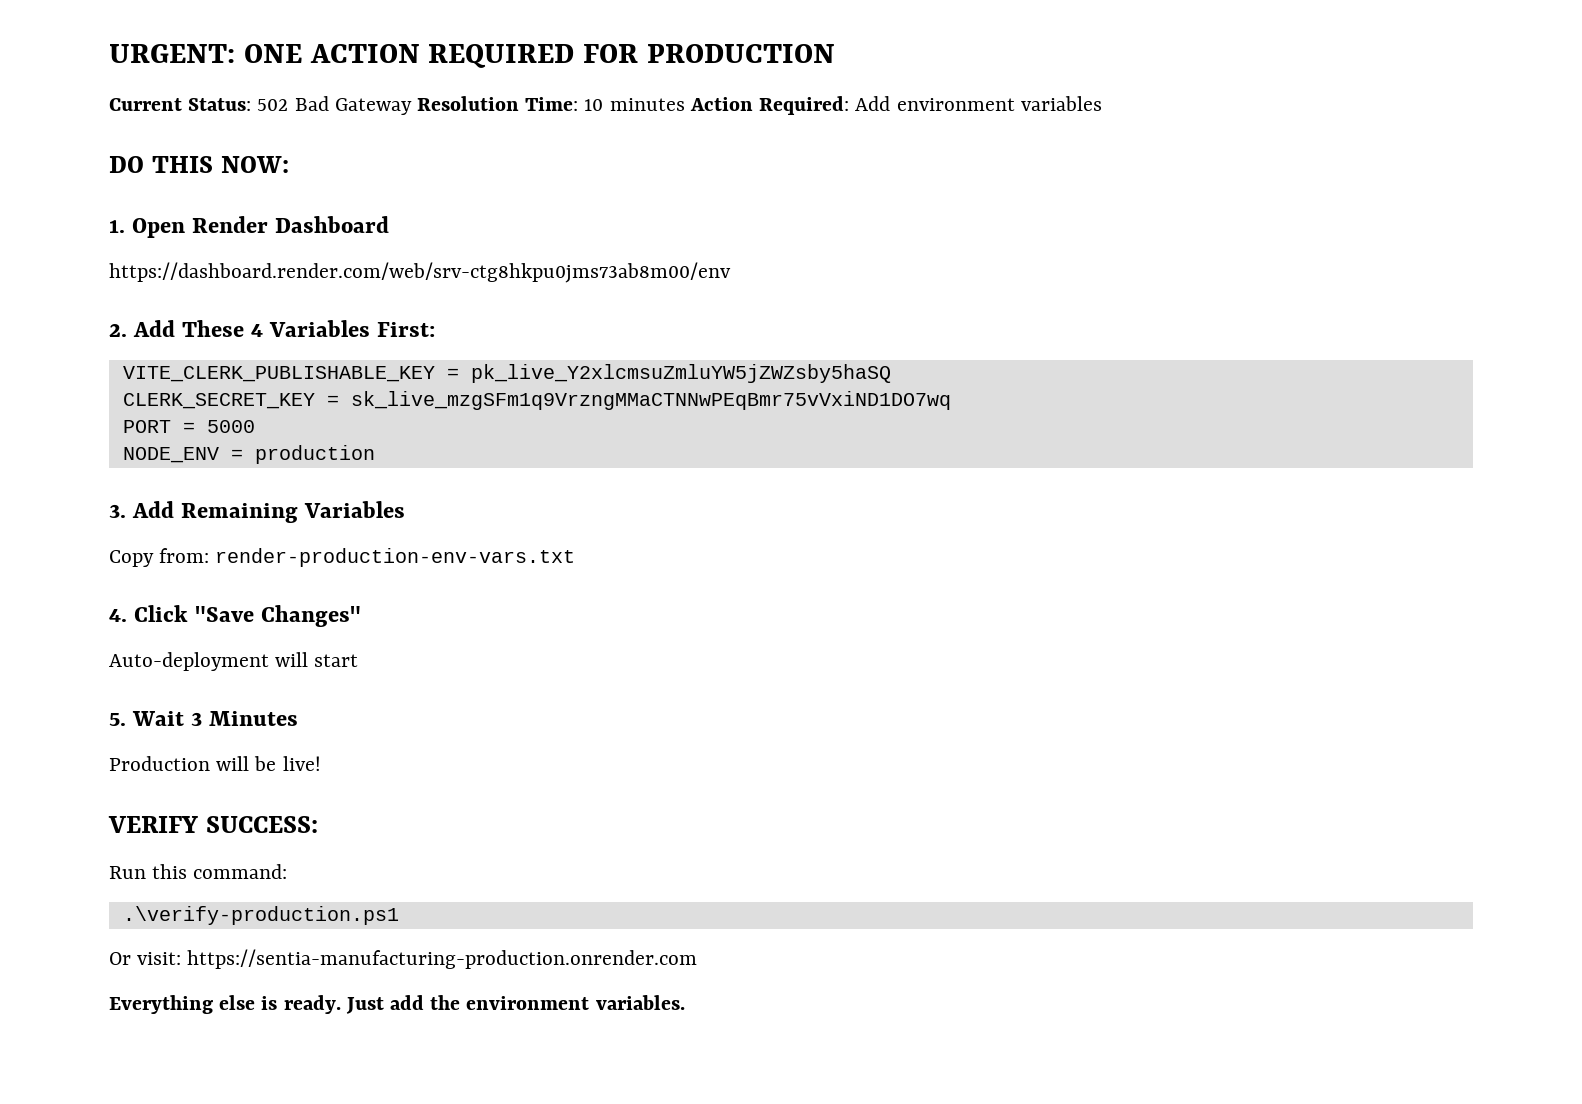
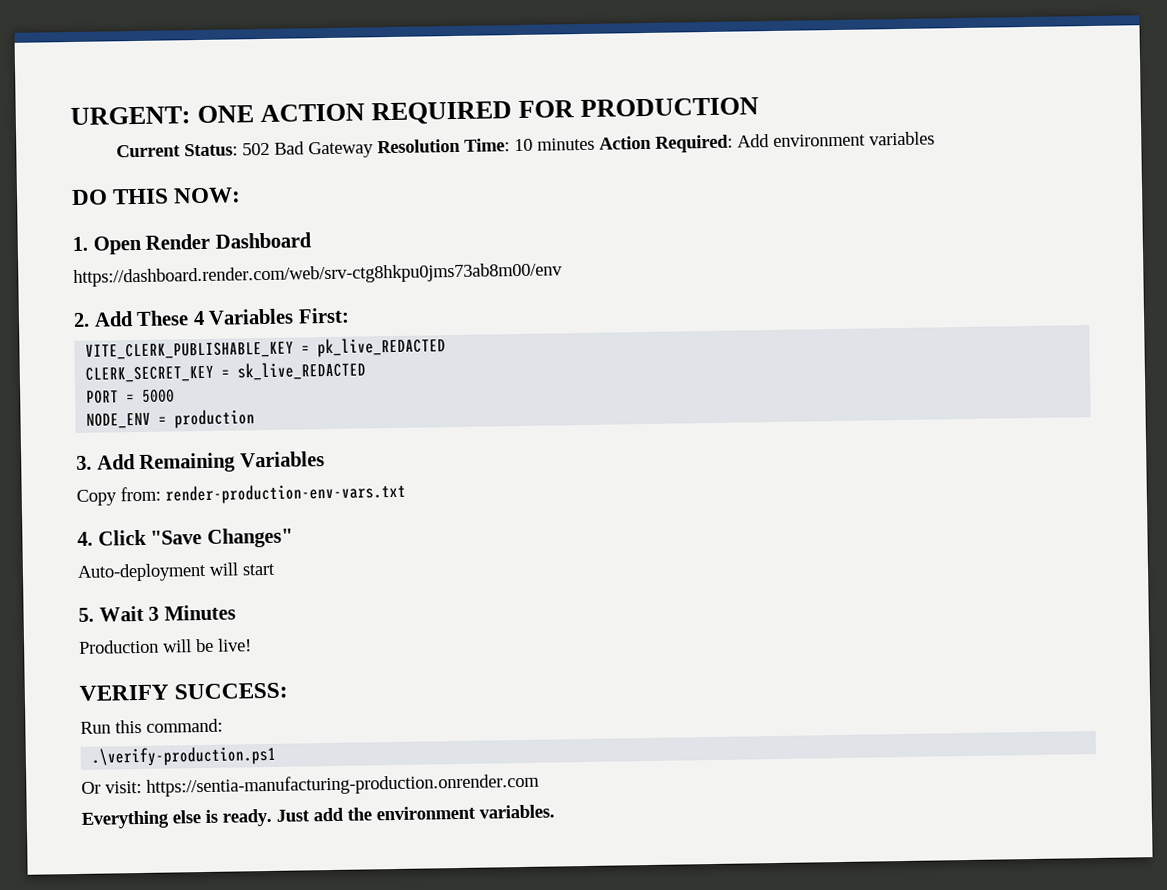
- VITE_CLERK_PUBLISHABLE_KEY = pk_live_Y2xlcmsuZmluYW5jZWZsby5haSQ
+ VITE_CLERK_PUBLISHABLE_KEY = pk_live_REDACTED
- CLERK_SECRET_KEY = sk_live_mzgSFm1q9VrzngMMaCTNNwPEqBmr75vVxiND1DO7wq
+ CLERK_SECRET_KEY = sk_live_REDACTED

